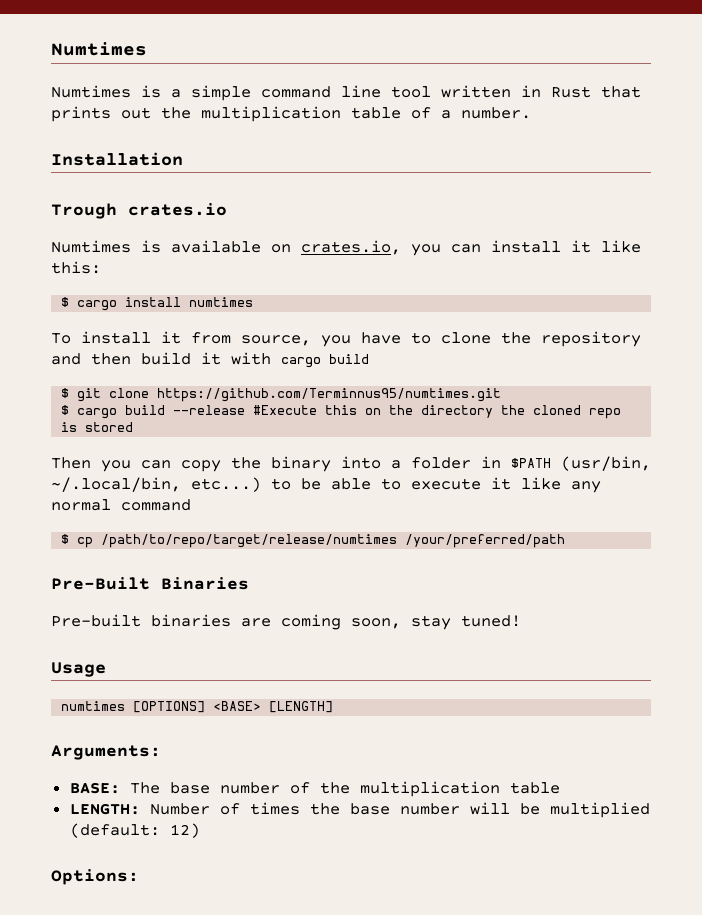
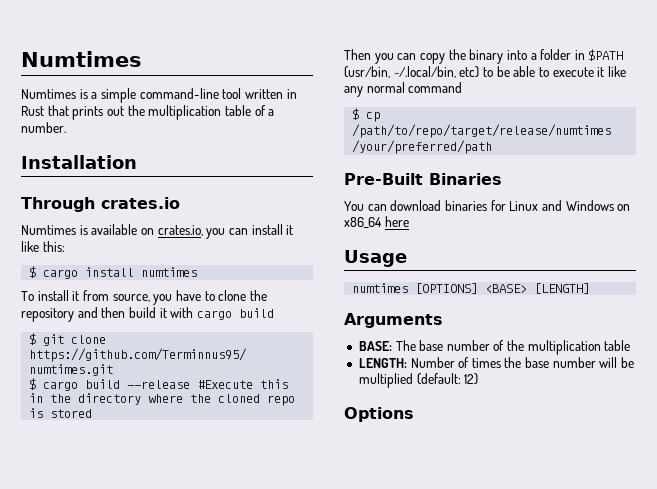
- Numtimes is a simple command line tool written in Rust that prints out the multiplication table of a number.
+ Numtimes is a simple command-line tool written in Rust that prints out the multiplication table of a number.
- Trough crates.io
+ Through crates.io
- $ cargo build --release #Execute this on the directory the cloned repo is stored
+ $ cargo build --release #Execute this in the directory where the cloned repo is stored
- Then you can copy the binary into a folder in $PATH (usr/bin, ~/.local/bin, etc...) to be able to execute it like any normal command
+ Then you can copy the binary into a folder in $PATH (usr/bin, ~/.local/bin, etc) to be able to execute it like any normal command
- Pre-built binaries are coming soon, stay tuned!
+ You can download binaries for Linux and Windows on x86_64 here
- Arguments:
+ Arguments
- Options:
+ Options

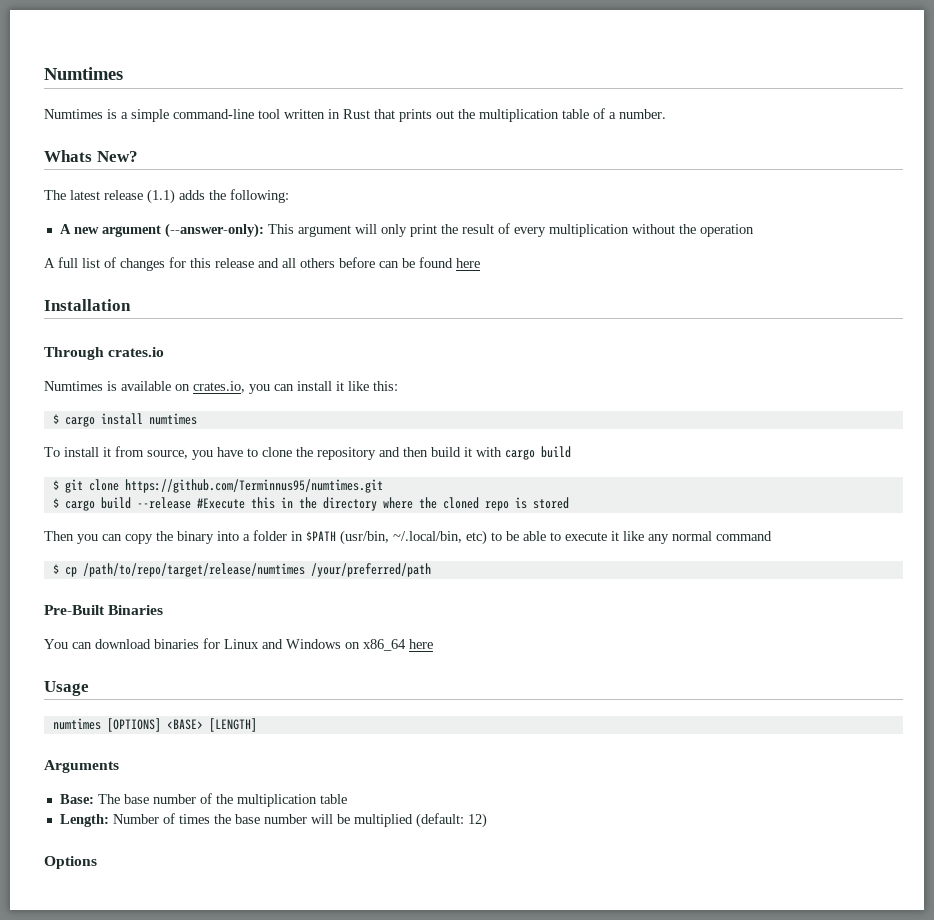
+ Whats New?
+ The latest release (1.1) adds the following:
+ A new argument (--answer-only): This argument will only print the result of every multiplication without the operation
+ A full list of changes for this release and all others before can be found here
- BASE: The base number of the multiplication table
+ Base: The base number of the multiplication table
- LENGTH: Number of times the base number will be multiplied (default: 12)
+ Length: Number of times the base number will be multiplied (default: 12)

